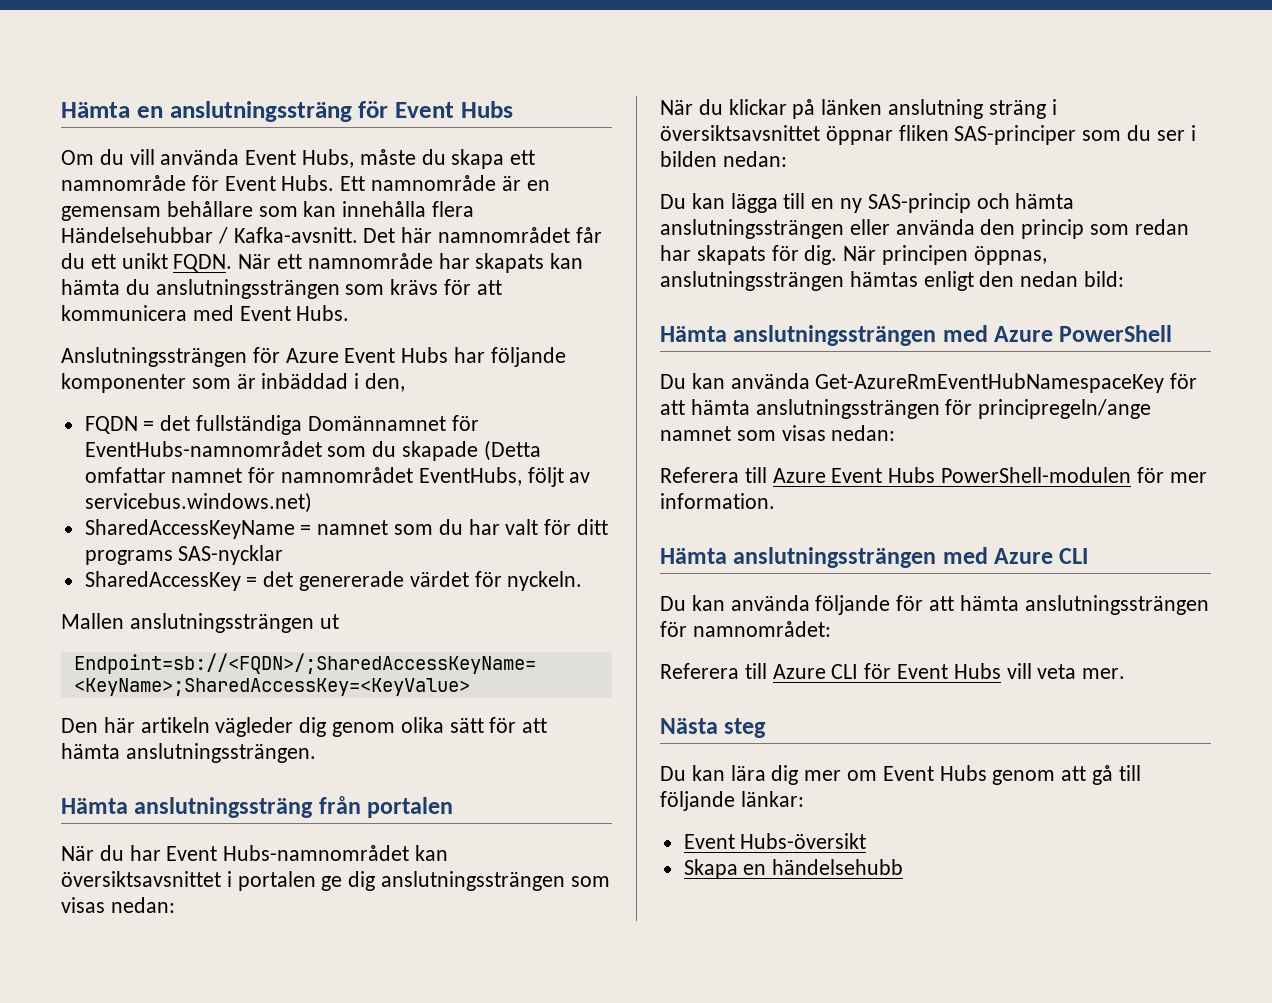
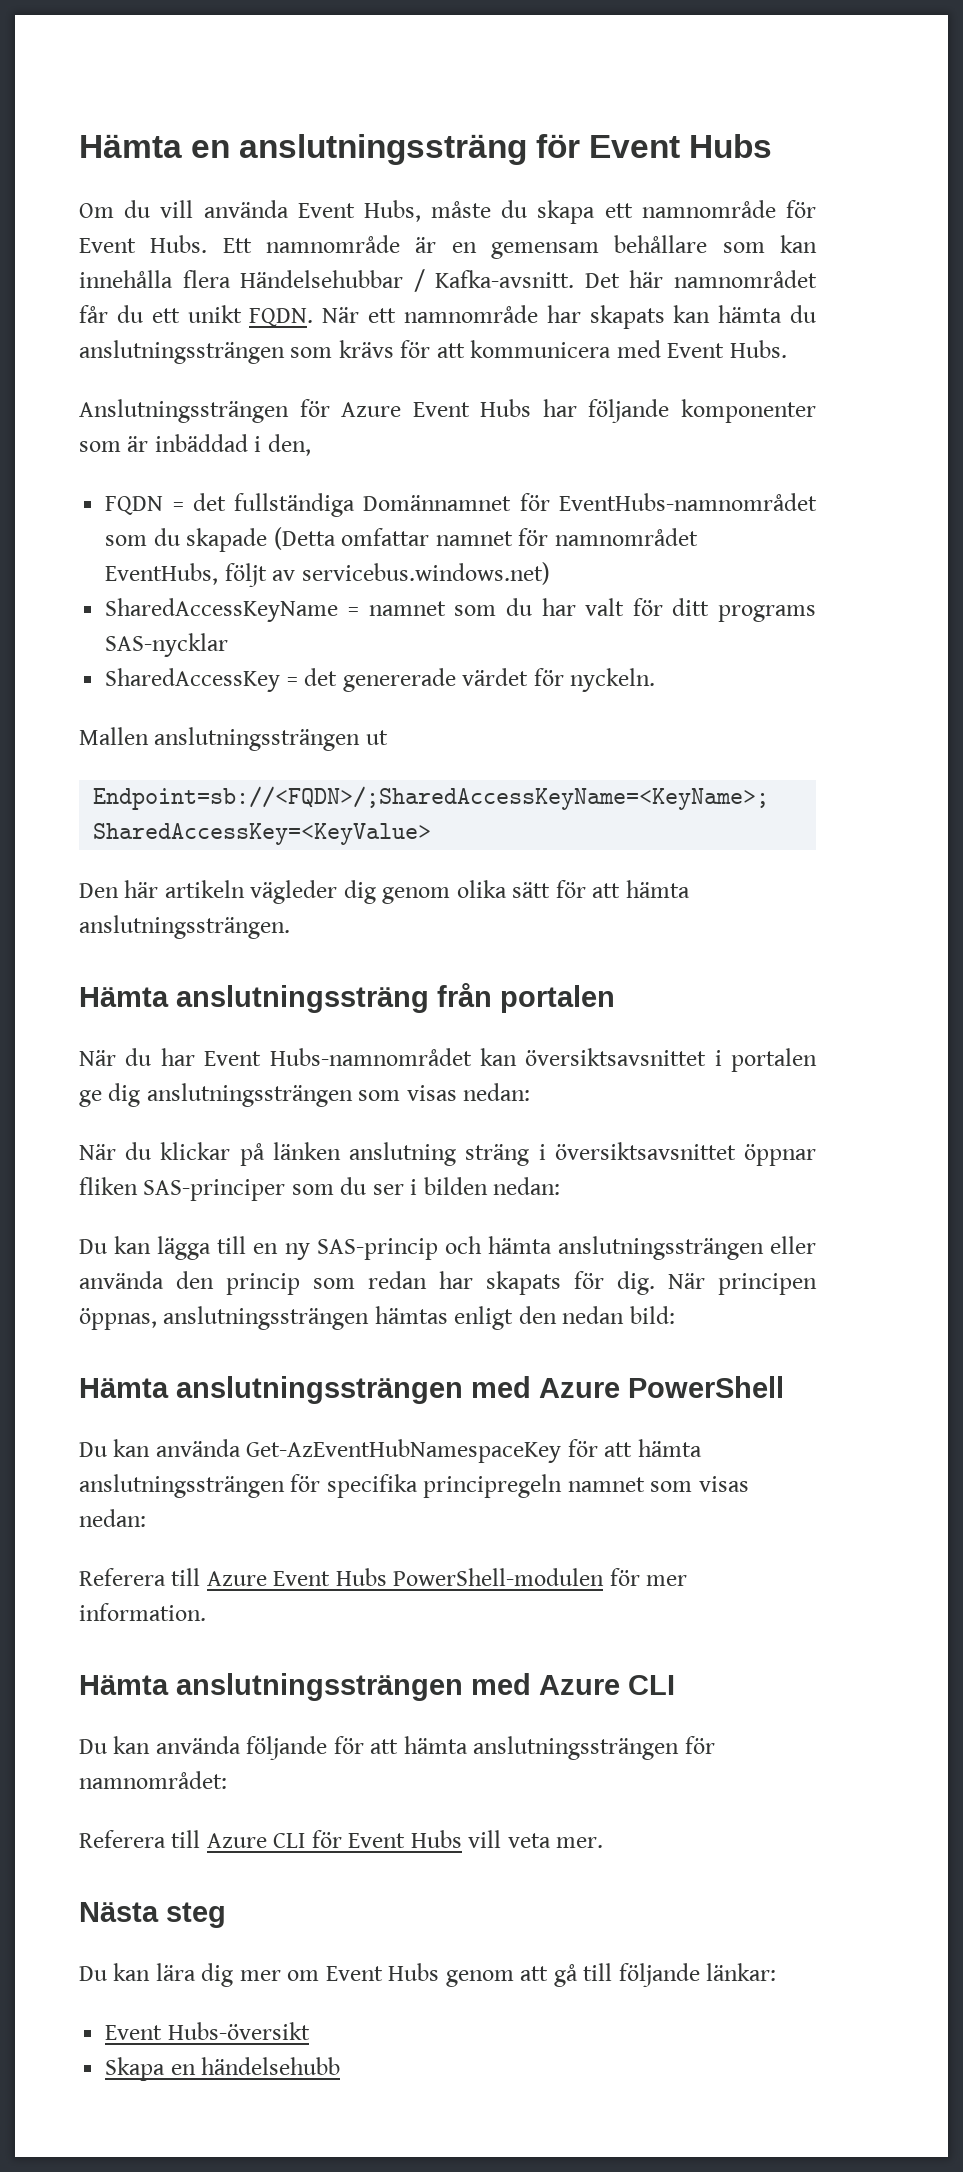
- Du kan använda Get-AzureRmEventHubNamespaceKey för att hämta anslutningssträngen för principregeln/ange namnet som visas nedan:
+ Du kan använda Get-AzEventHubNamespaceKey för att hämta anslutningssträngen för specifika principregeln namnet som visas nedan:

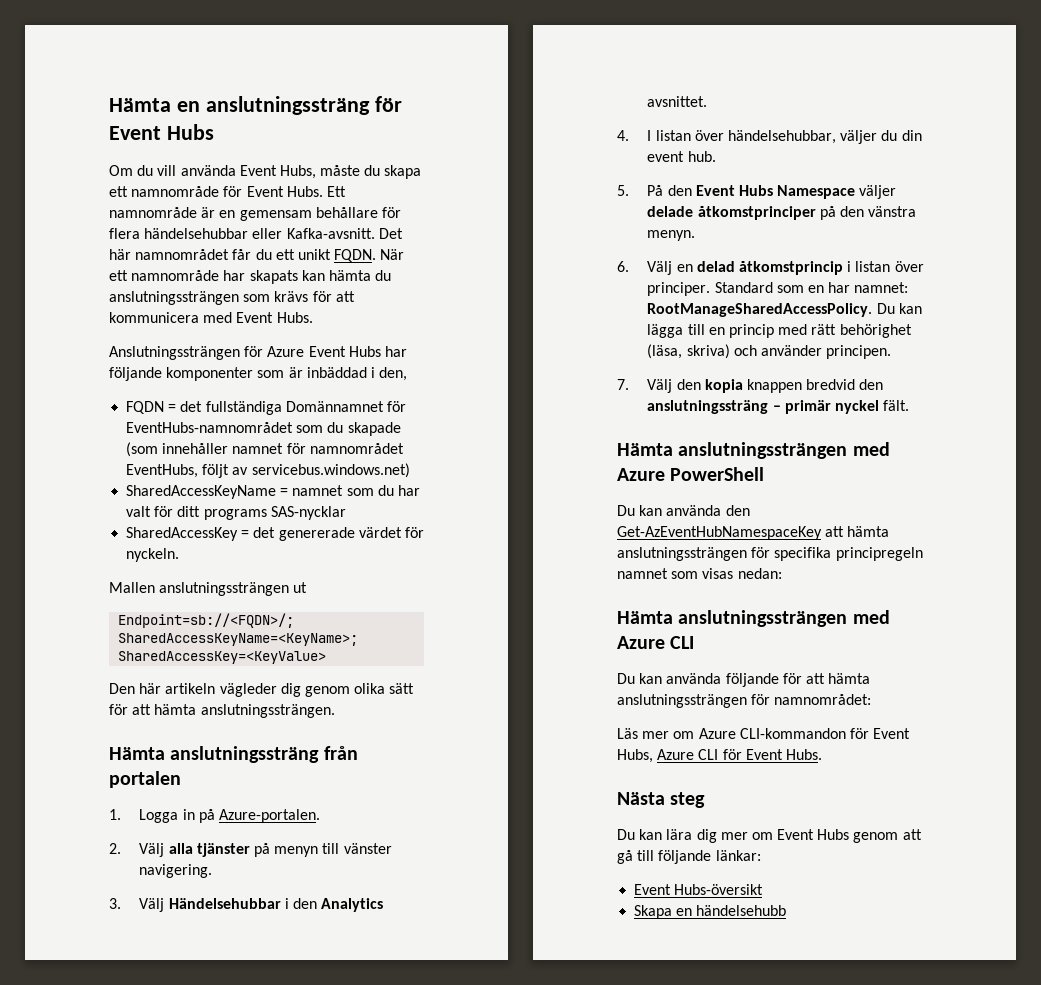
- Ett namnområde är en gemensam behållare som kan innehålla flera Händelsehubbar / Kafka-avsnitt.
+ Ett namnområde är en gemensam behållare för flera händelsehubbar eller Kafka-avsnitt.
- FQDN = det fullständiga Domännamnet för EventHubs-namnområdet som du skapade (Detta omfattar namnet för namnområdet EventHubs, följt av servicebus.windows.net)
+ FQDN = det fullständiga Domännamnet för EventHubs-namnområdet som du skapade (som innehåller namnet för namnområdet EventHubs, följt av servicebus.windows.net)
- När du har Event Hubs-namnområdet kan översiktsavsnittet i portalen ge dig anslutningssträngen som visas nedan:
- När du klickar på länken anslutning sträng i översiktsavsnittet öppnar fliken SAS-principer som du ser i bilden nedan:
- Du kan lägga till en ny SAS-princip och hämta anslutningssträngen eller använda den princip som redan har skapats för dig. När principen öppnas, anslutningssträngen hämtas enligt den nedan bild:
+ 1. Logga in på Azure-portalen.
+ 2. Välj alla tjänster på menyn till vänster navigering.
+ 3. Välj Händelsehubbar i den Analytics avsnittet.
+ 4. I listan över händelsehubbar, väljer du din event hub.
+ 5. På den Event Hubs Namespace väljer delade åtkomstprinciper på den vänstra menyn.
+ 6. Välj en delad åtkomstprincip i listan över principer. Standard som en har namnet: RootManageSharedAccessPolicy. Du kan lägga till en princip med rätt behörighet (läsa, skriva) och använder principen.
+ 7. Välj den kopia knappen bredvid den anslutningssträng – primär nyckel fält.
- Du kan använda Get-AzEventHubNamespaceKey för att hämta anslutningssträngen för specifika principregeln namnet som visas nedan:
+ Du kan använda den Get-AzEventHubNamespaceKey att hämta anslutningssträngen för specifika principregeln namnet som visas nedan:
- Referera till Azure Event Hubs PowerShell-modulen för mer information.
- Referera till Azure CLI för Event Hubs vill veta mer.
+ Läs mer om Azure CLI-kommandon för Event Hubs, Azure CLI för Event Hubs.

